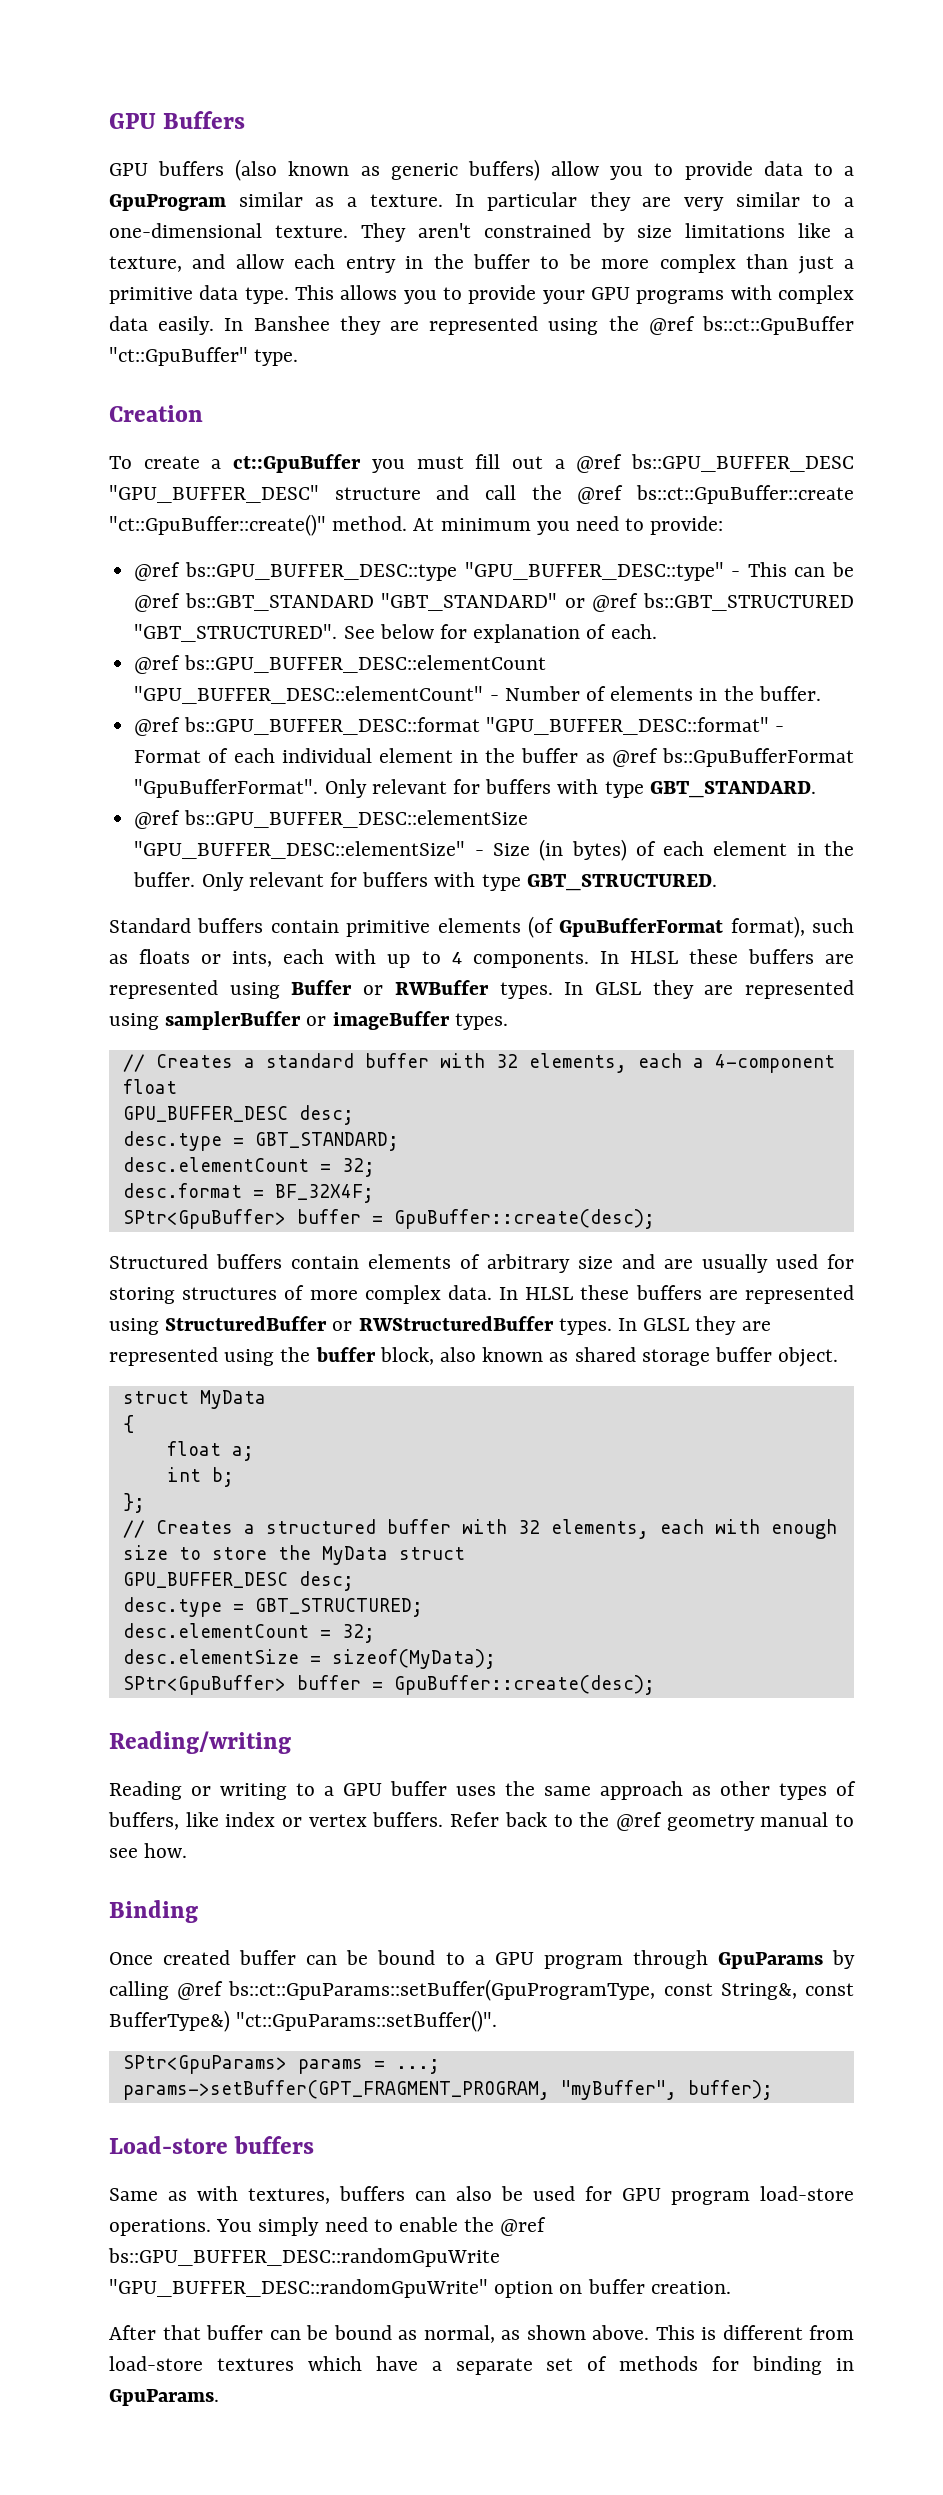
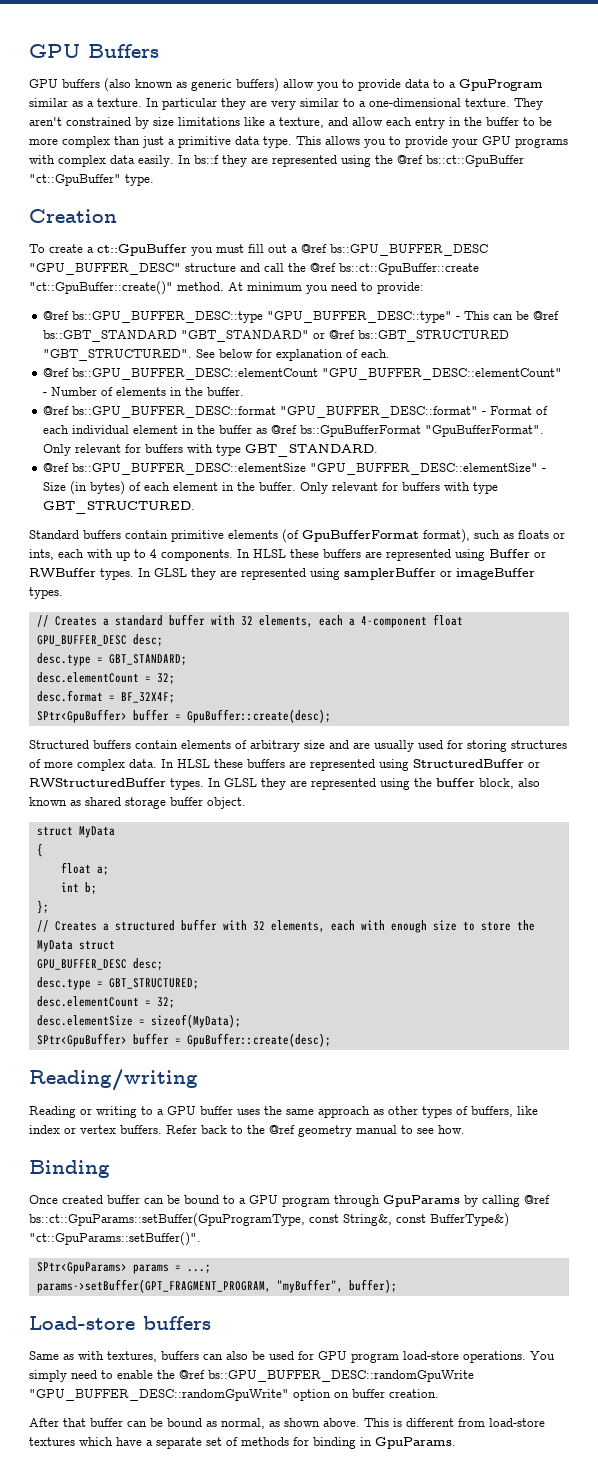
- In Banshee they are represented using the @ref bs::ct::GpuBuffer "ct::GpuBuffer" type.
+ In bs::f they are represented using the @ref bs::ct::GpuBuffer "ct::GpuBuffer" type.

